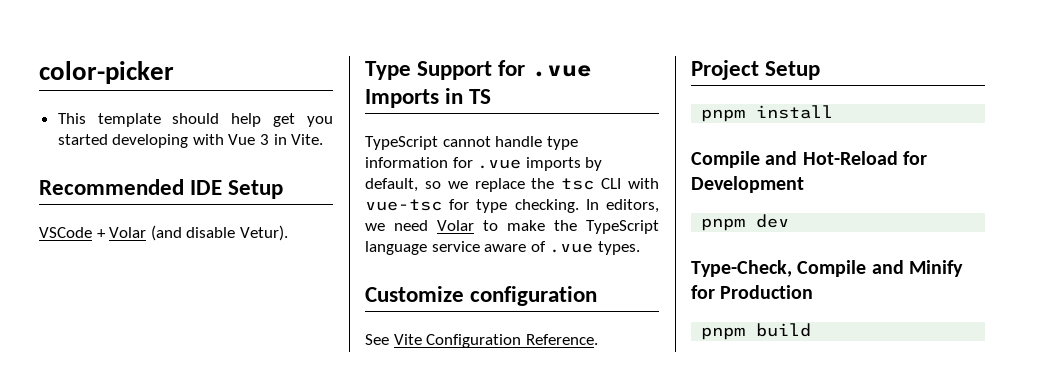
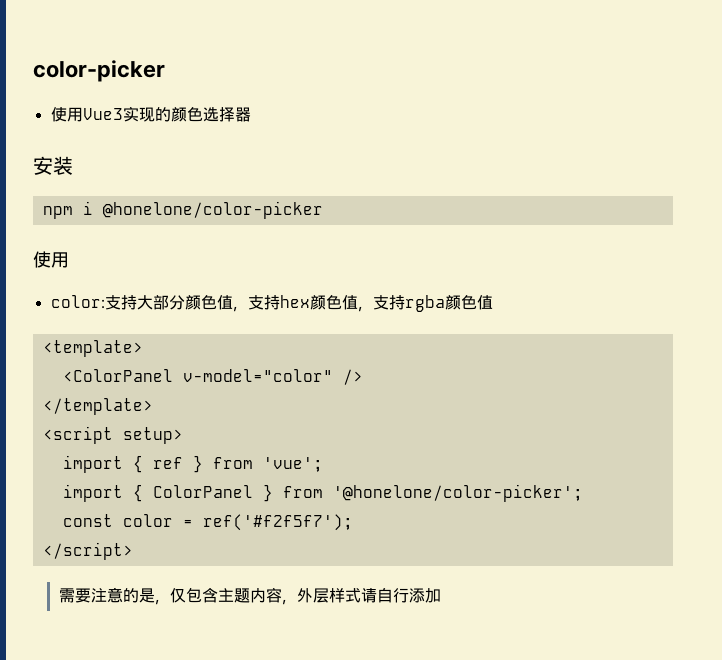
- This template should help get you started developing with Vue 3 in Vite.
- Recommended IDE Setup
- VSCode + Volar (and disable Vetur).
- Type Support for .vue Imports in TS
- TypeScript cannot handle type information for .vue imports by default, so we replace the tsc CLI with vue-tsc for type checking. In editors, we need Volar to make the TypeScript language service aware of .vue types.
- Customize configuration
- See Vite Configuration Reference.
- Project Setup
- pnpm install
- Compile and Hot-Reload for Development
- pnpm dev
- Type-Check, Compile and Minify for Production
- pnpm build
+ 使用Vue3实现的颜色选择器
+ 安装
+ npm i @honelone/color-picker
+ 使用
+ color:支持大部分颜色值，支持hex颜色值，支持rgba颜色值
+ <template>
+ <ColorPanel v-model="color" />
+ </template>
+ <script setup>
+ import { ref } from 'vue';
+ import { ColorPanel } from '@honelone/color-picker';
+ const color = ref('#f2f5f7');
+ </script>
+ 需要注意的是，仅包含主题内容，外层样式请自行添加

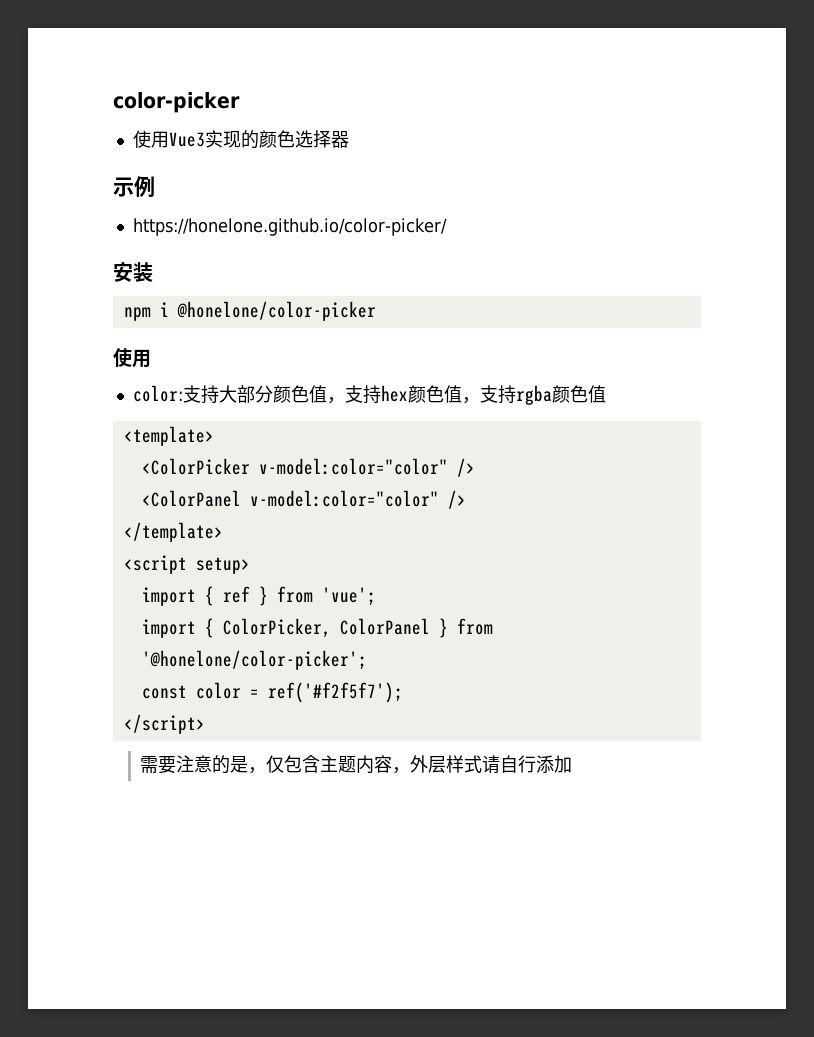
+ 示例
+ https://honelone.github.io/color-picker/
+ <ColorPicker v-model:color="color" />
- <ColorPanel v-model="color" />
+ <ColorPanel v-model:color="color" />
- import { ColorPanel } from '@honelone/color-picker';
+ import { ColorPicker, ColorPanel } from '@honelone/color-picker';

